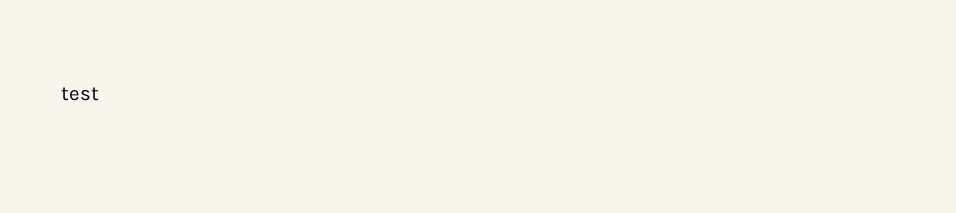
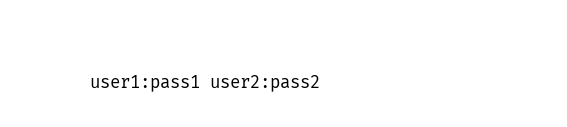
- test
+ user1:pass1 user2:pass2

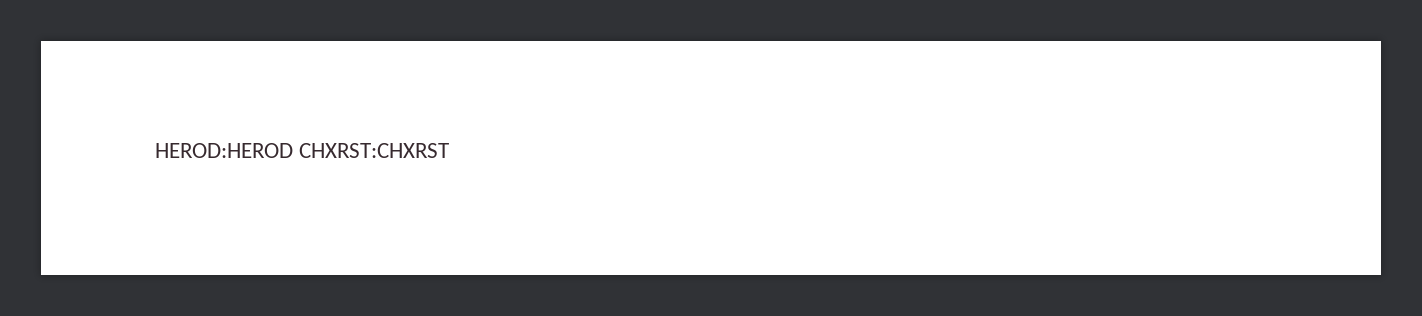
- user1:pass1 user2:pass2
+ HEROD:HEROD CHXRST:CHXRST

